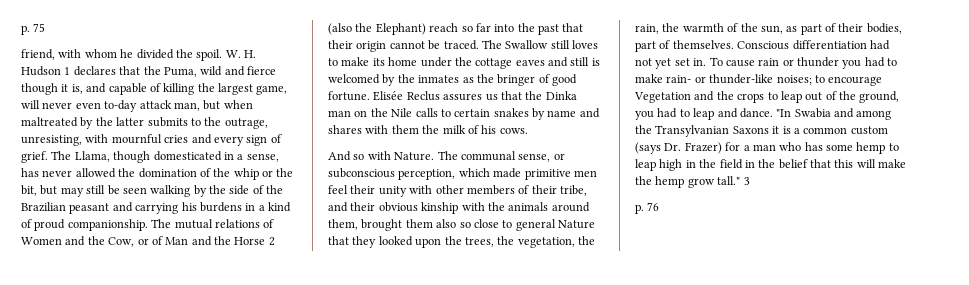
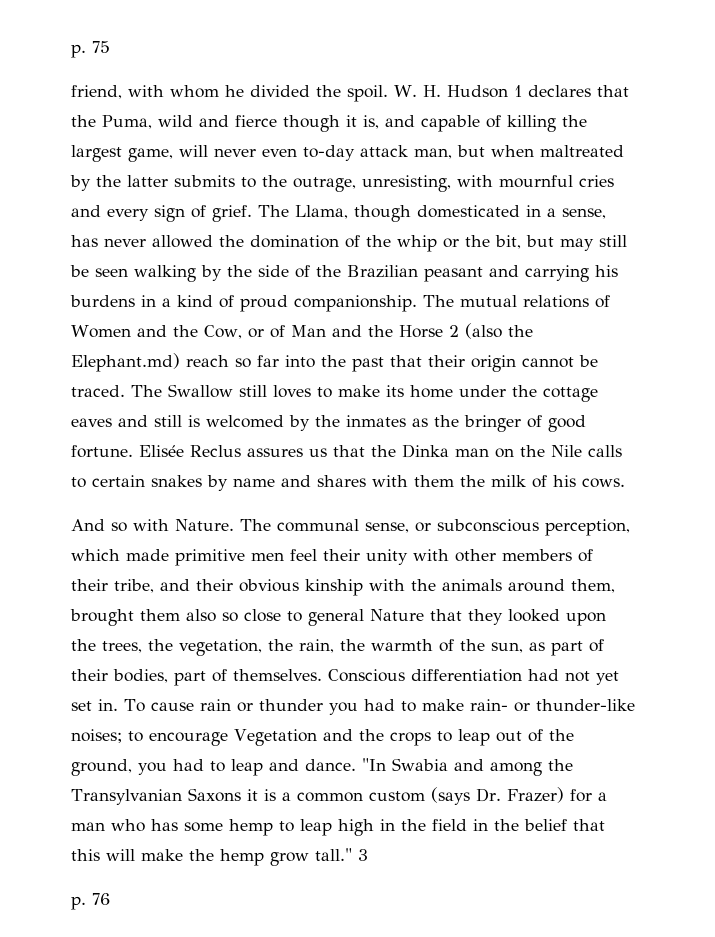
- The mutual relations of Women and the Cow, or of Man and the Horse 2 (also the Elephant) reach so far into the past that their origin cannot be traced.
+ The mutual relations of Women and the Cow, or of Man and the Horse 2 (also the Elephant.md) reach so far into the past that their origin cannot be traced.

